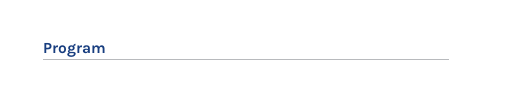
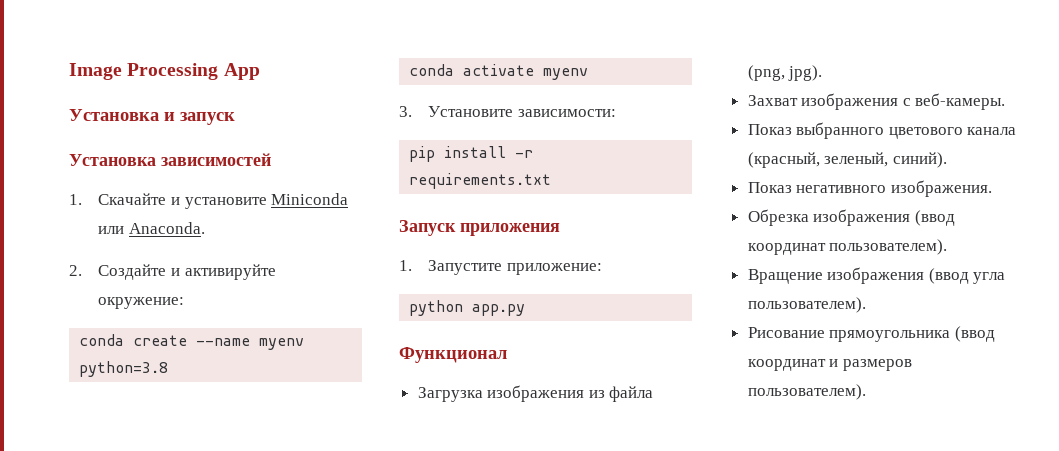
- Program
+ Image Processing App
+ Установка и запуск
+ Установка зависимостей
+ 1. Скачайте и установите Miniconda или Anaconda.
+ 2. Создайте и активируйте окружение:
+ conda create --name myenv python=3.8
+ conda activate myenv
+ 3. Установите зависимости:
+ pip install -r requirements.txt
+ Запуск приложения
+ 1. Запустите приложение:
+ python app.py
+ Функционал
+ Загрузка изображения из файла (png, jpg).
+ Захват изображения с веб-камеры.
+ Показ выбранного цветового канала (красный, зеленый, синий).
+ Показ негативного изображения.
+ Обрезка изображения (ввод координат пользователем).
+ Вращение изображения (ввод угла пользователем).
+ Рисование прямоугольника (ввод координат и размеров пользователем).

